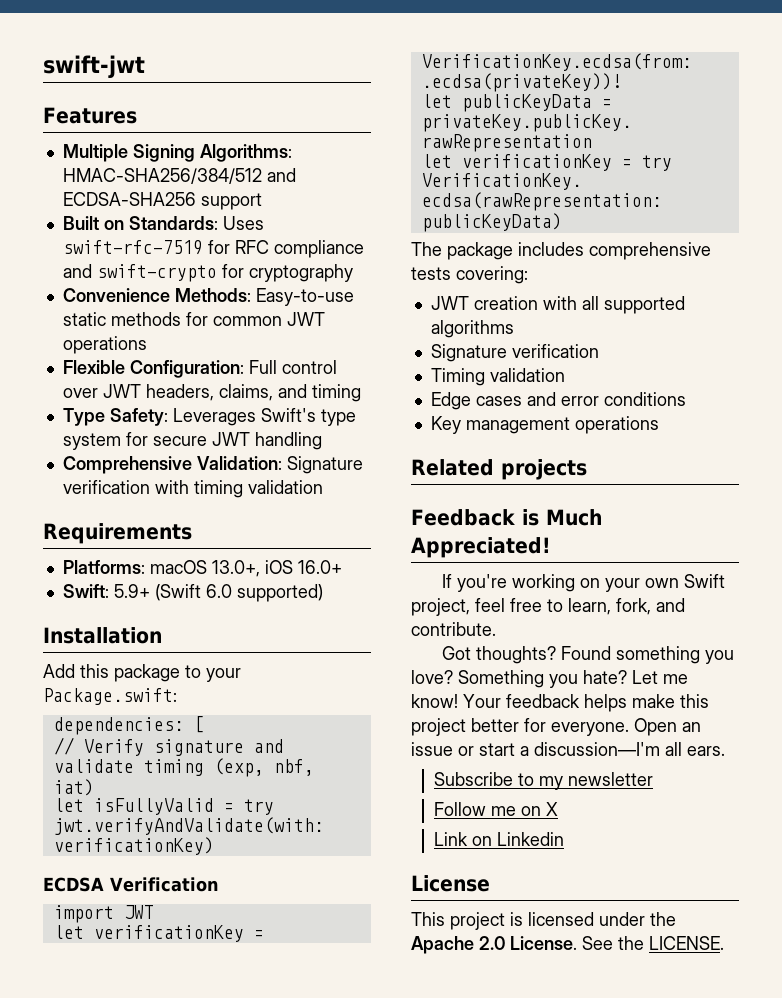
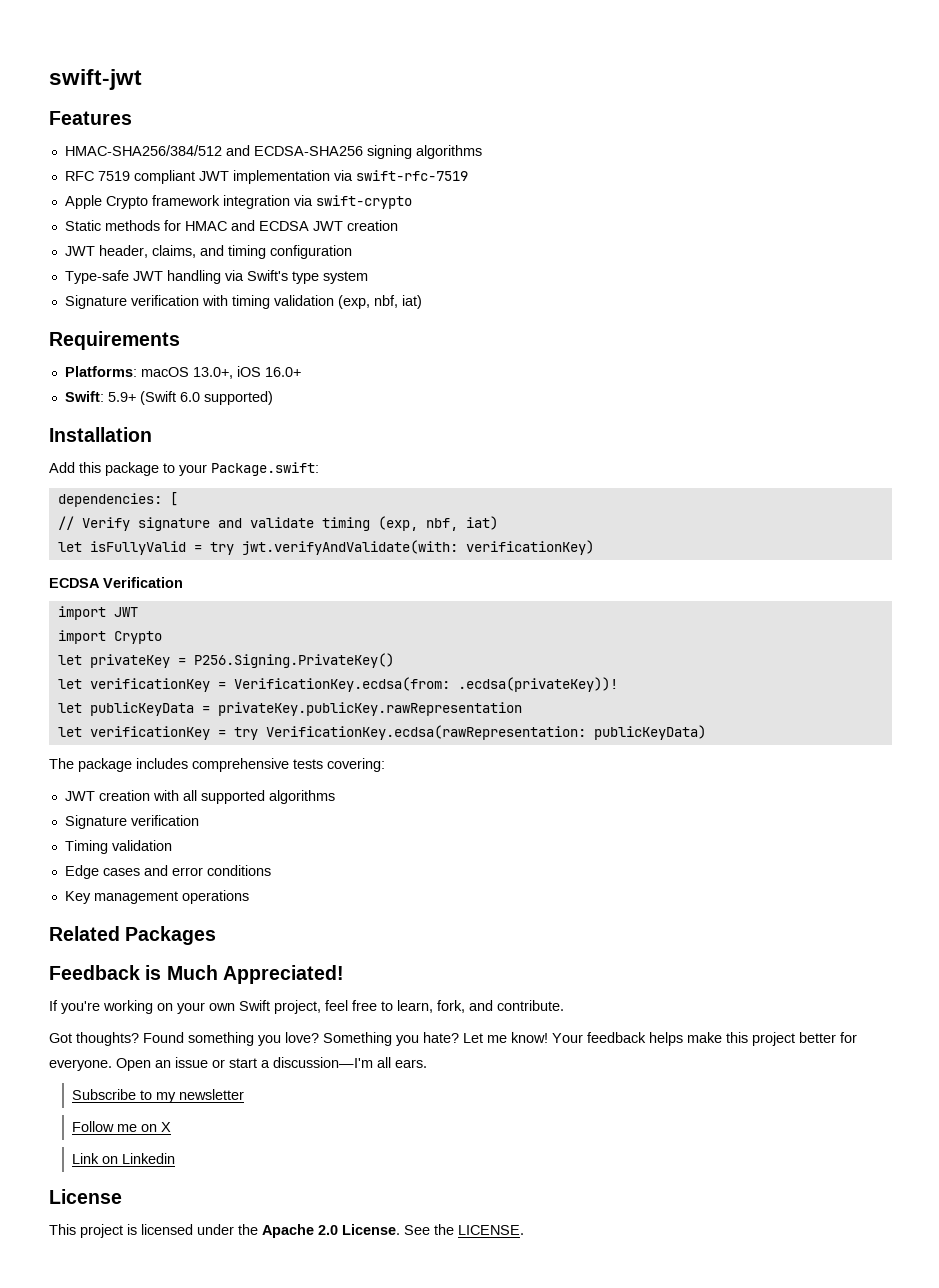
- Multiple Signing Algorithms: HMAC-SHA256/384/512 and ECDSA-SHA256 support
- Built on Standards: Uses swift-rfc-7519 for RFC compliance and swift-crypto for cryptography
- Convenience Methods: Easy-to-use static methods for common JWT operations
- Flexible Configuration: Full control over JWT headers, claims, and timing
- Type Safety: Leverages Swift's type system for secure JWT handling
- Comprehensive Validation: Signature verification with timing validation
+ HMAC-SHA256/384/512 and ECDSA-SHA256 signing algorithms
+ RFC 7519 compliant JWT implementation via swift-rfc-7519
+ Apple Crypto framework integration via swift-crypto
+ Static methods for HMAC and ECDSA JWT creation
+ JWT header, claims, and timing configuration
+ Type-safe JWT handling via Swift's type system
+ Signature verification with timing validation (exp, nbf, iat)
+ import Crypto
+ let privateKey = P256.Signing.PrivateKey()
- Related projects
+ Related Packages

